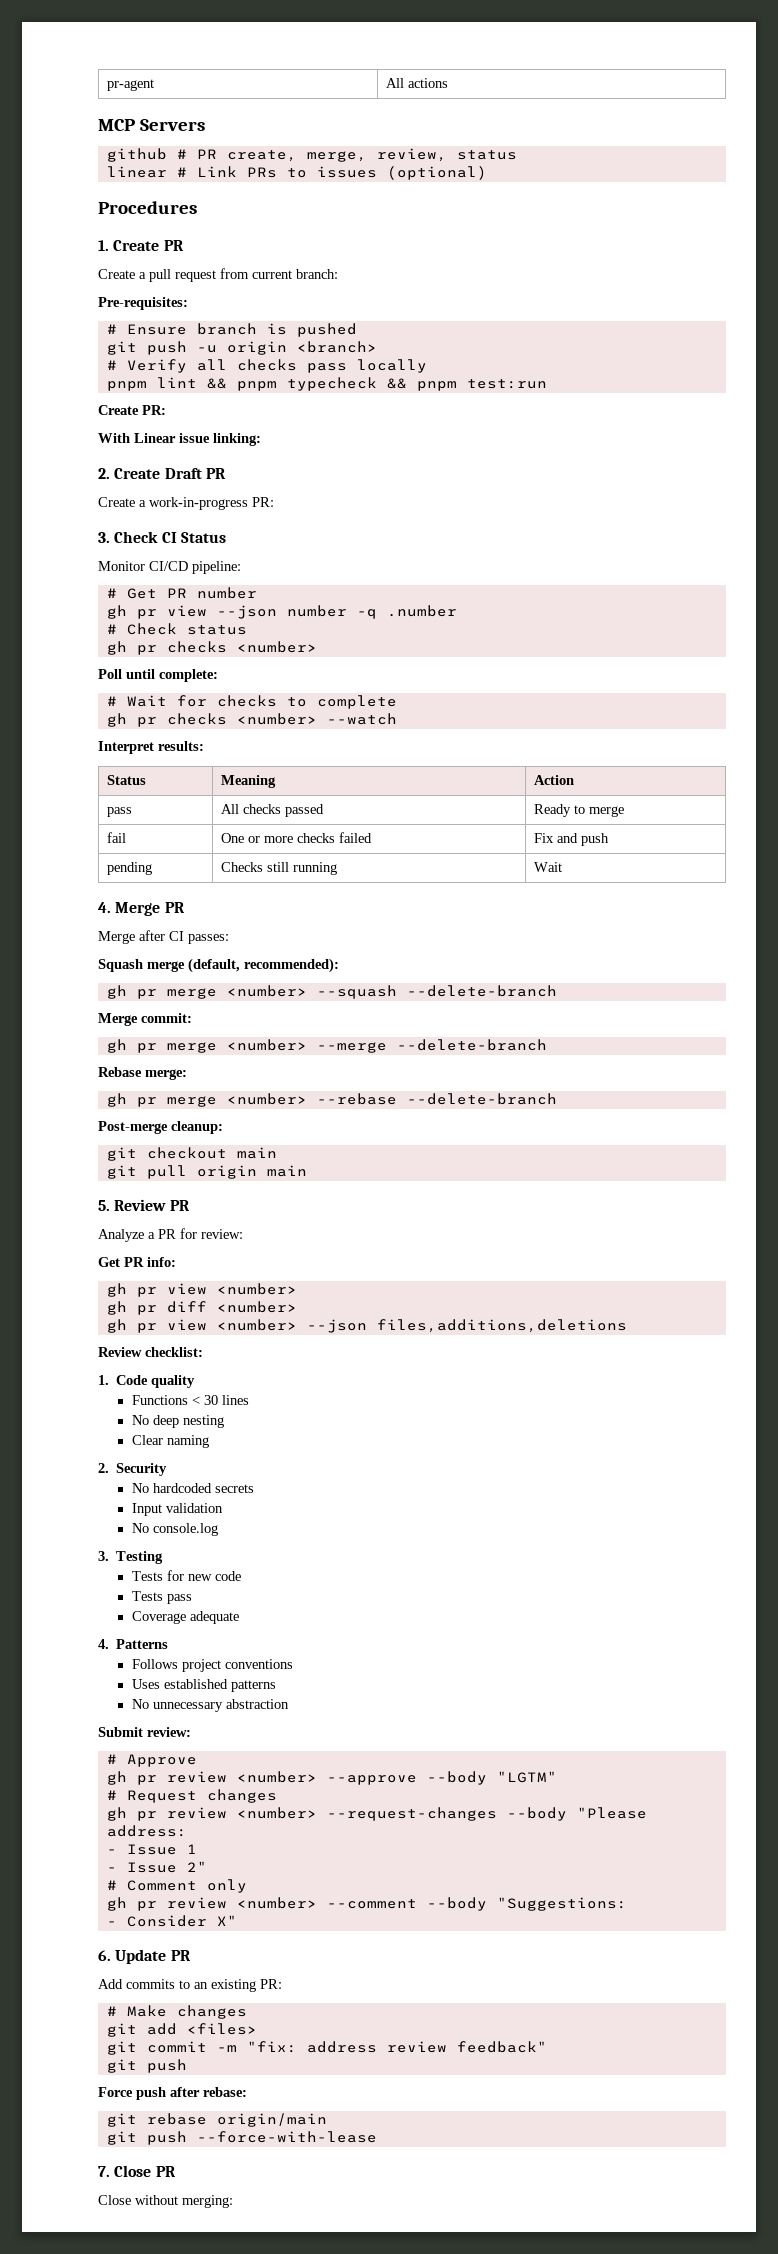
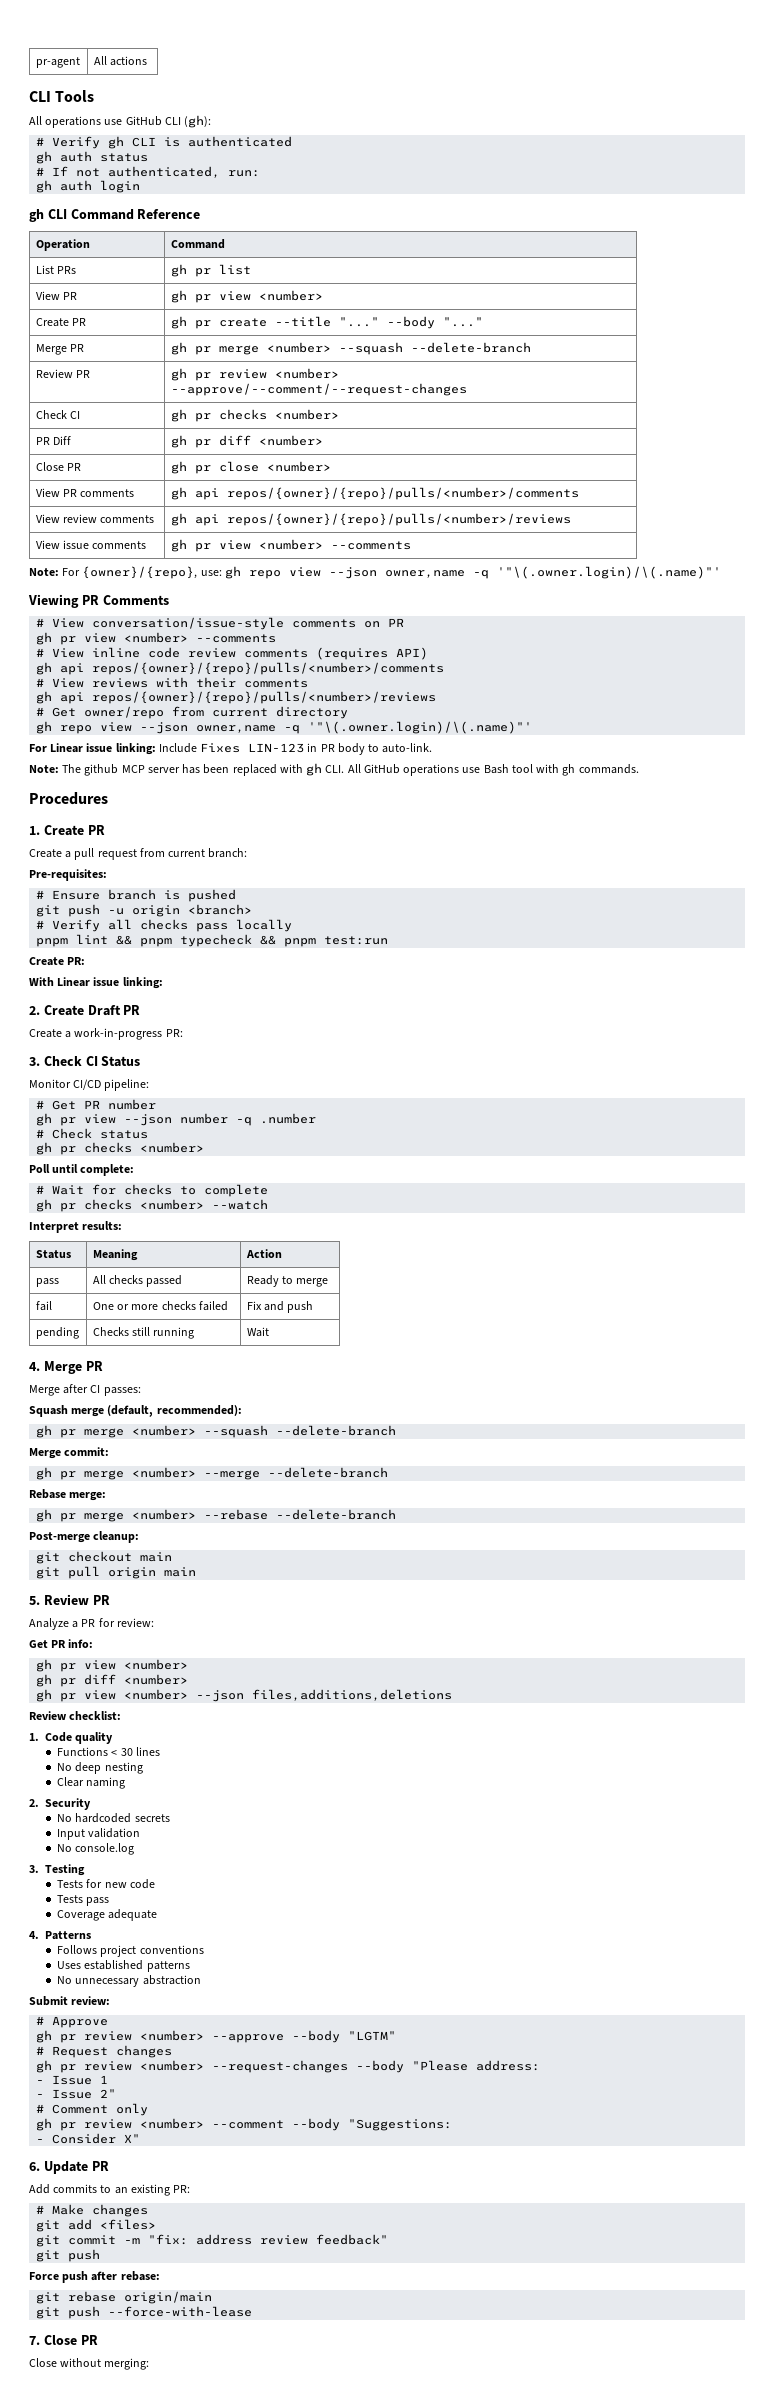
- MCP Servers
- github # PR create, merge, review, status
- linear # Link PRs to issues (optional)
+ CLI Tools
+ All operations use GitHub CLI (gh):
+ # Verify gh CLI is authenticated
+ gh auth status
+ # If not authenticated, run:
+ gh auth login
+ gh CLI Command Reference
+ Operation | Command
+ List PRs | gh pr list
+ View PR | gh pr view <number>
+ Create PR | gh pr create --title "..." --body "..."
+ Merge PR | gh pr merge <number> --squash --delete-branch
+ Review PR | gh pr review <number> --approve/--comment/--request-changes
+ Check CI | gh pr checks <number>
+ PR Diff | gh pr diff <number>
+ Close PR | gh pr close <number>
+ View PR comments | gh api repos/{owner}/{repo}/pulls/<number>/comments
+ View review comments | gh api repos/{owner}/{repo}/pulls/<number>/reviews
+ View issue comments | gh pr view <number> --comments
+ Note: For {owner}/{repo}, use: gh repo view --json owner,name -q '"\(.owner.login)/\(.name)"'
+ Viewing PR Comments
+ # View conversation/issue-style comments on PR
+ gh pr view <number> --comments
+ # View inline code review comments (requires API)
+ gh api repos/{owner}/{repo}/pulls/<number>/comments
+ # View reviews with their comments
+ gh api repos/{owner}/{repo}/pulls/<number>/reviews
+ # Get owner/repo from current directory
+ gh repo view --json owner,name -q '"\(.owner.login)/\(.name)"'
+ For Linear issue linking: Include Fixes LIN-123 in PR body to auto-link.
+ Note: The github MCP server has been replaced with gh CLI. All GitHub operations use Bash tool with gh commands.

